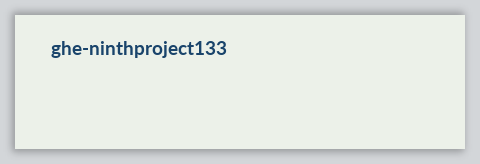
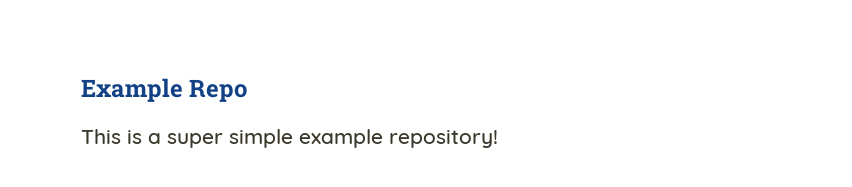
- ghe-ninthproject133
+ Example Repo
+ This is a super simple example repository!

